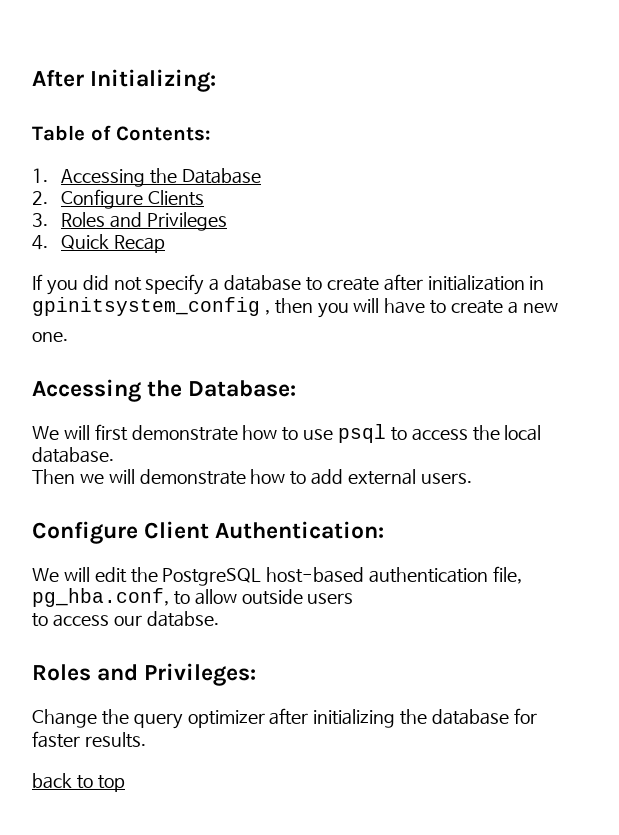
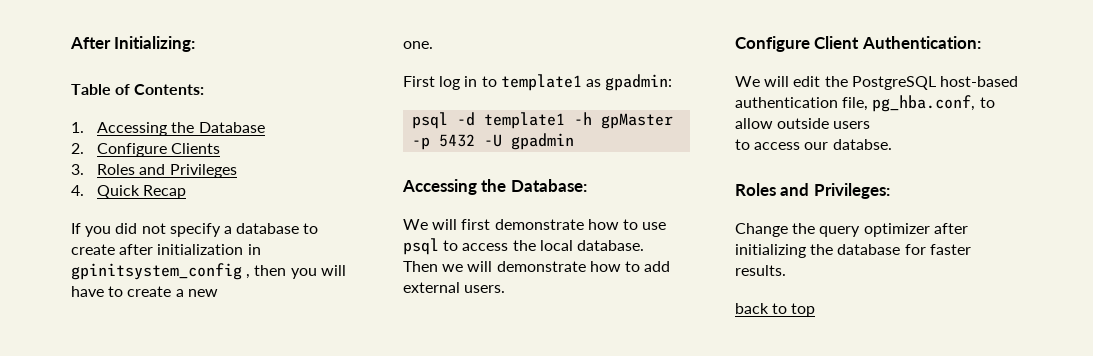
+ First log in to template1 as gpadmin:
+ psql -d template1 -h gpMaster -p 5432 -U gpadmin

